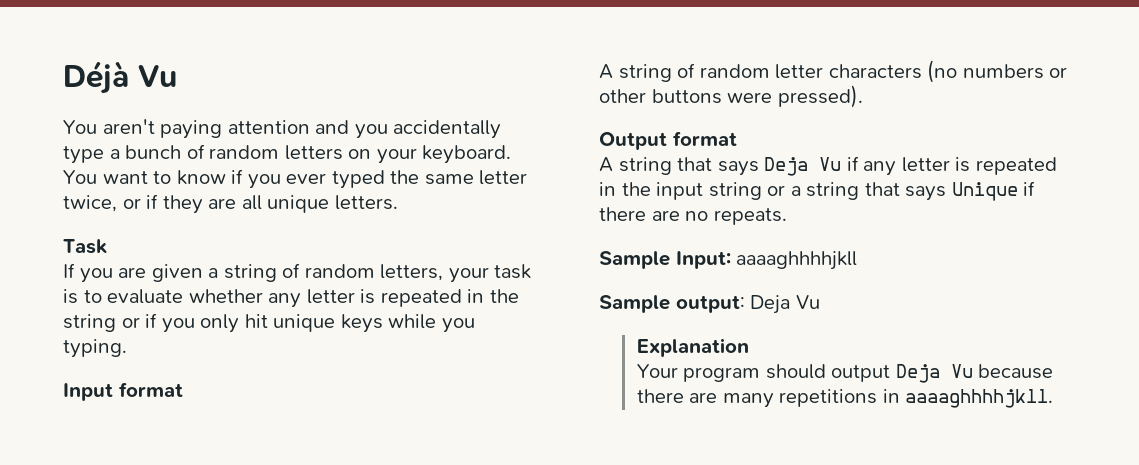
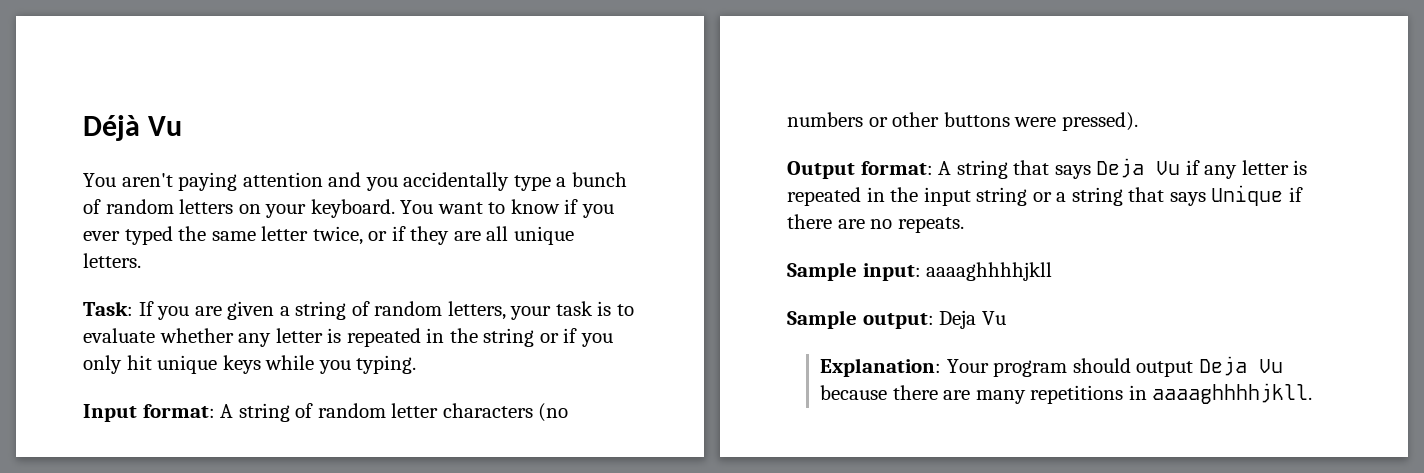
- Task
- If you are given a string of random letters, your task is to evaluate whether any letter is repeated in the string or if you only hit unique keys while you typing.
+ Task: If you are given a string of random letters, your task is to evaluate whether any letter is repeated in the string or if you only hit unique keys while you typing.
- Input format
- A string of random letter characters (no numbers or other buttons were pressed).
+ Input format: A string of random letter characters (no numbers or other buttons were pressed).
- Output format
- A string that says Deja Vu if any letter is repeated in the input string or a string that says Unique if there are no repeats.
+ Output format: A string that says Deja Vu if any letter is repeated in the input string or a string that says Unique if there are no repeats.
- Sample Input: aaaaghhhhjkll
+ Sample input: aaaaghhhhjkll
- Explanation
- Your program should output Deja Vu because there are many repetitions in aaaaghhhhjkll.
+ Explanation: Your program should output Deja Vu because there are many repetitions in aaaaghhhhjkll.

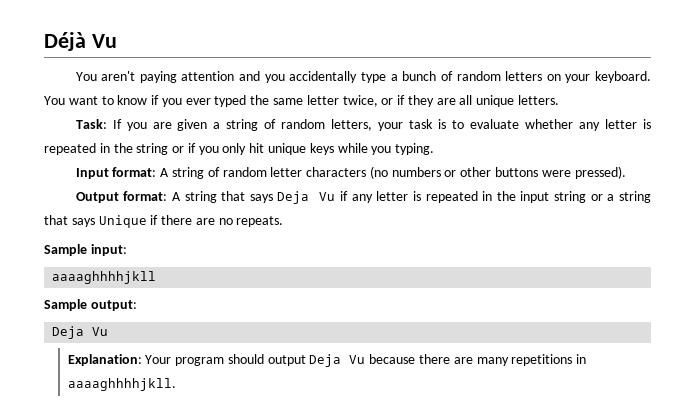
- Sample input: aaaaghhhhjkll
+ Sample input:
+ aaaaghhhhjkll
- Sample output: Deja Vu
+ Sample output:
+ Deja Vu

